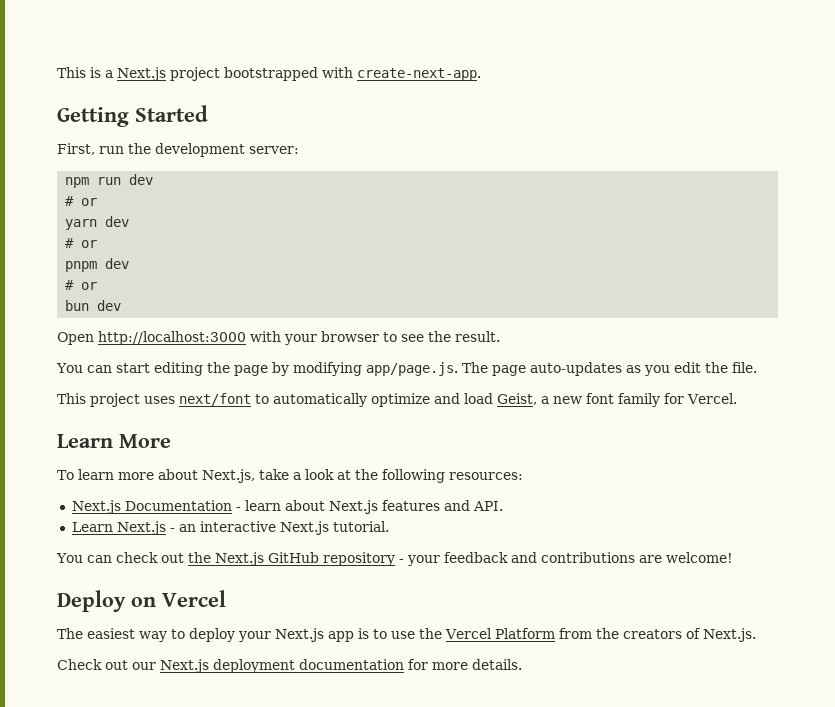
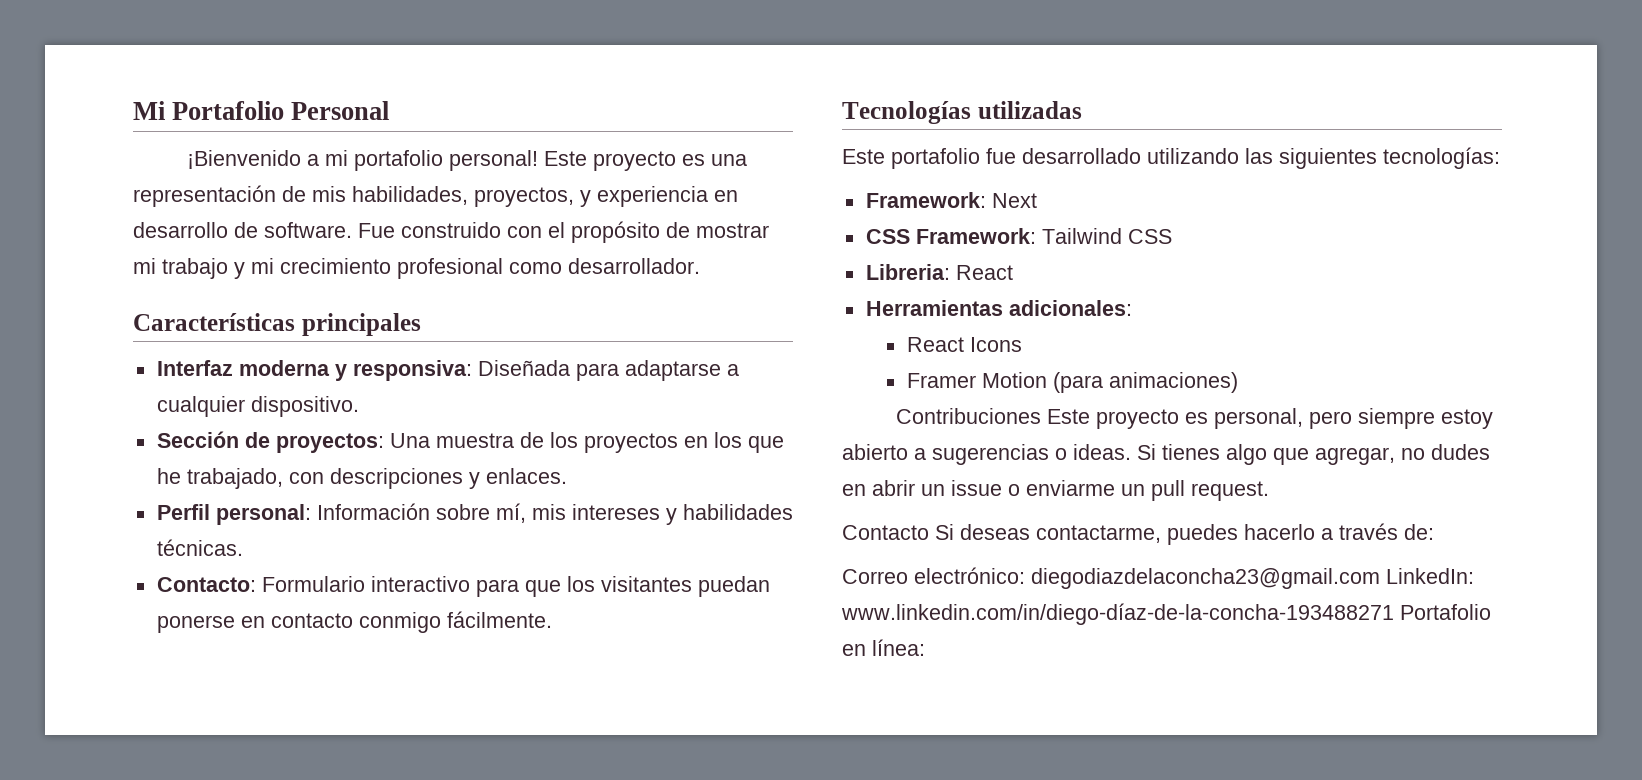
- This is a Next.js project bootstrapped with create-next-app.
- Getting Started
- First, run the development server:
- npm run dev
- # or
- yarn dev
- # or
- pnpm dev
- # or
- bun dev
- Open http://localhost:3000 with your browser to see the result.
- You can start editing the page by modifying app/page.js. The page auto-updates as you edit the file.
- This project uses next/font to automatically optimize and load Geist, a new font family for Vercel.
- Learn More
- To learn more about Next.js, take a look at the following resources:
- Next.js Documentation - learn about Next.js features and API.
- Learn Next.js - an interactive Next.js tutorial.
- You can check out the Next.js GitHub repository - your feedback and contributions are welcome!
- Deploy on Vercel
- The easiest way to deploy your Next.js app is to use the Vercel Platform from the creators of Next.js.
- Check out our Next.js deployment documentation for more details.
+ Mi Portafolio Personal
+ ¡Bienvenido a mi portafolio personal! Este proyecto es una representación de mis habilidades, proyectos, y experiencia en desarrollo de software. Fue construido con el propósito de mostrar mi trabajo y mi crecimiento profesional como desarrollador.
+ Características principales
+ Interfaz moderna y responsiva: Diseñada para adaptarse a cualquier dispositivo.
+ Sección de proyectos: Una muestra de los proyectos en los que he trabajado, con descripciones y enlaces.
+ Perfil personal: Información sobre mí, mis intereses y habilidades técnicas.
+ Contacto: Formulario interactivo para que los visitantes puedan ponerse en contacto conmigo fácilmente.
+ Tecnologías utilizadas
+ Este portafolio fue desarrollado utilizando las siguientes tecnologías:
+ Framework: Next
+ CSS Framework: Tailwind CSS
+ Libreria: React
+ Herramientas adicionales:
+ React Icons
+ Framer Motion (para animaciones)
+ Contribuciones Este proyecto es personal, pero siempre estoy abierto a sugerencias o ideas. Si tienes algo que agregar, no dudes en abrir un issue o enviarme un pull request.
+ Contacto Si deseas contactarme, puedes hacerlo a través de:
+ Correo electrónico: diegodiazdelaconcha23@gmail.com LinkedIn: www.linkedin.com/in/diego-díaz-de-la-concha-193488271 Portafolio en línea:

